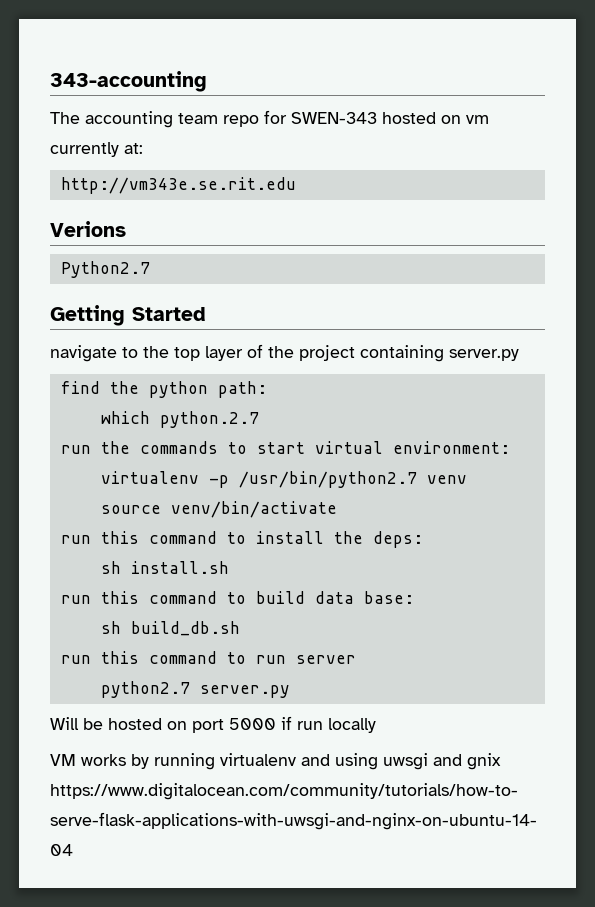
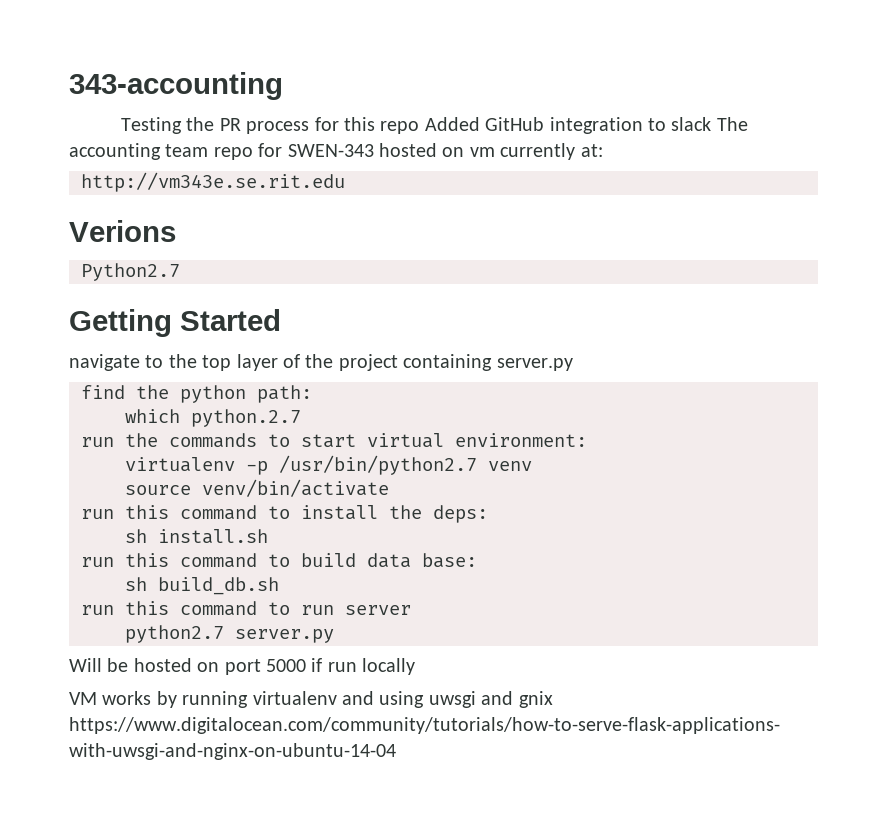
- The accounting team repo for SWEN-343 hosted on vm currently at:
+ Testing the PR process for this repo Added GitHub integration to slack The accounting team repo for SWEN-343 hosted on vm currently at:

